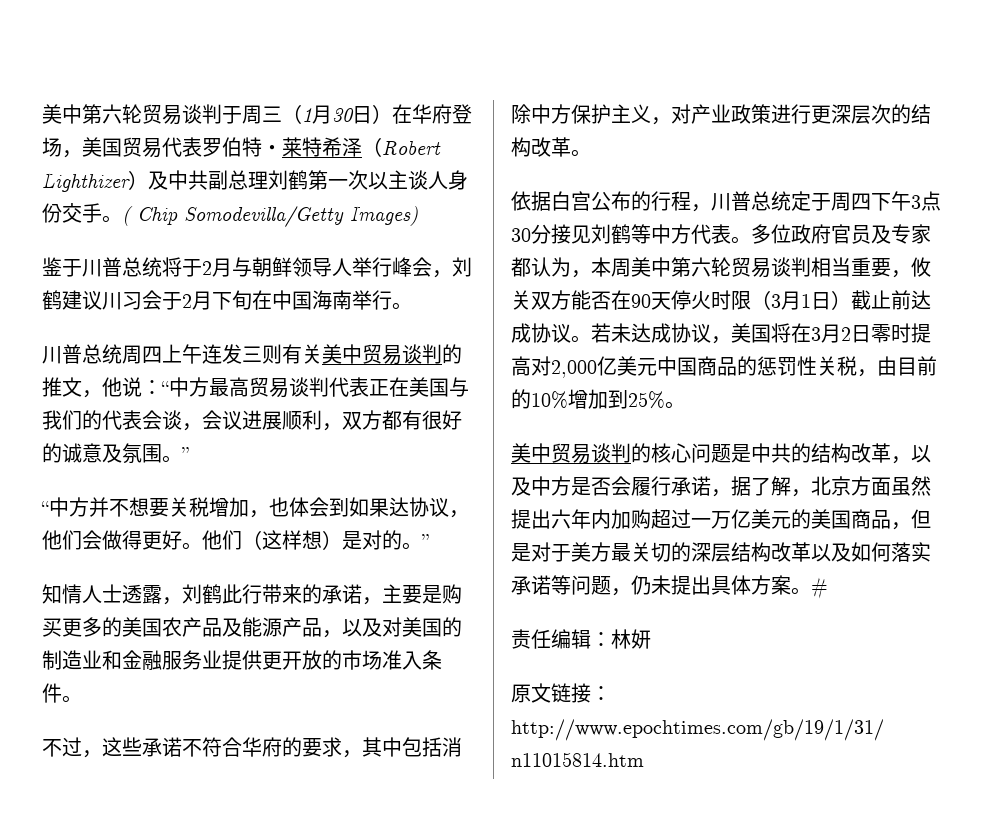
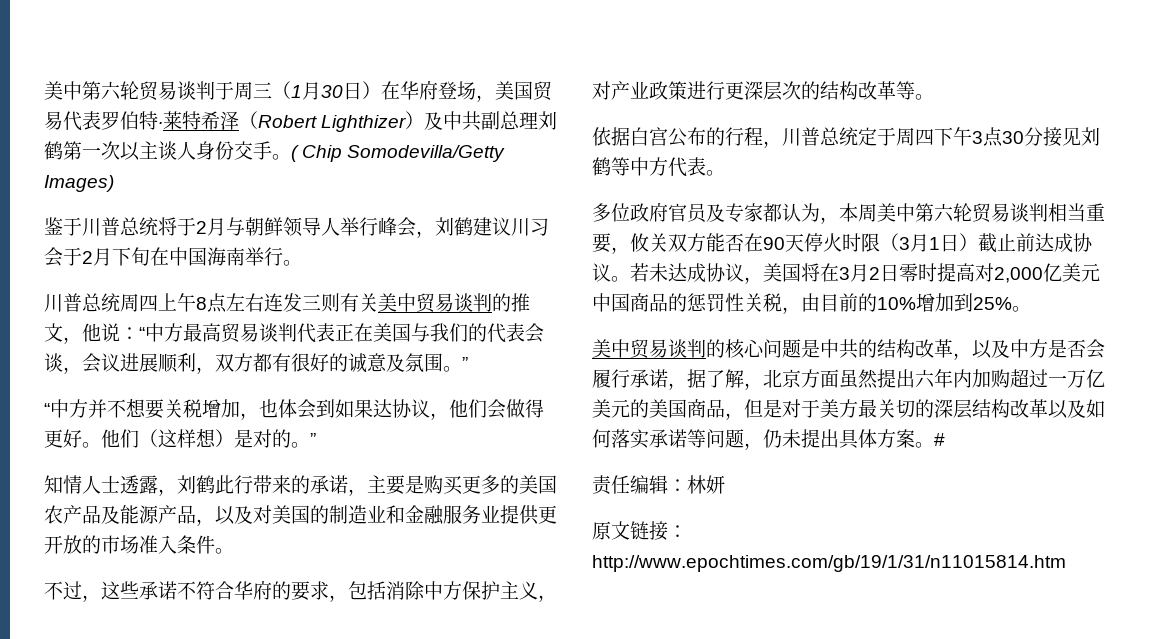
- 川普总统周四上午连发三则有关美中贸易谈判的推文，他说：“中方最高贸易谈判代表正在美国与我们的代表会谈，会议进展顺利，双方都有很好的诚意及氛围。”
+ 川普总统周四上午8点左右连发三则有关美中贸易谈判的推文，他说：“中方最高贸易谈判代表正在美国与我们的代表会谈，会议进展顺利，双方都有很好的诚意及氛围。”
- 不过，这些承诺不符合华府的要求，其中包括消除中方保护主义，对产业政策进行更深层次的结构改革。
+ 不过，这些承诺不符合华府的要求，包括消除中方保护主义，对产业政策进行更深层次的结构改革等。
- 依据白宫公布的行程，川普总统定于周四下午3点30分接见刘鹤等中方代表。多位政府官员及专家都认为，本周美中第六轮贸易谈判相当重要，攸关双方能否在90天停火时限（3月1日）截止前达成协议。
+ 依据白宫公布的行程，川普总统定于周四下午3点30分接见刘鹤等中方代表。
+ 多位政府官员及专家都认为，本周美中第六轮贸易谈判相当重要，攸关双方能否在90天停火时限（3月1日）截止前达成协议。

